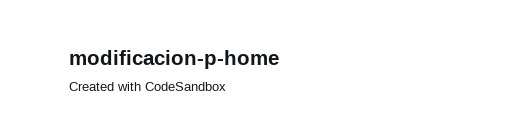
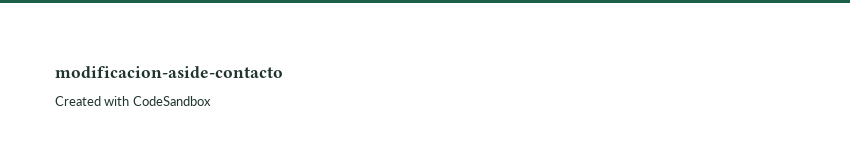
- modificacion-p-home
+ modificacion-aside-contacto

